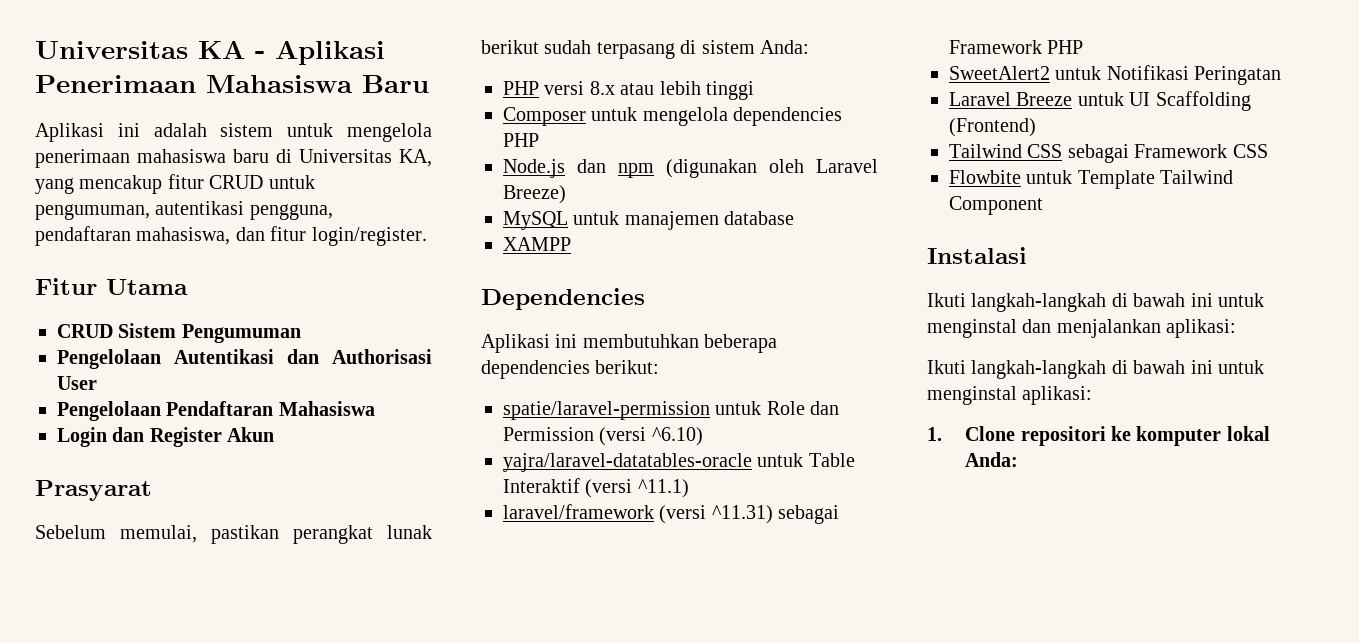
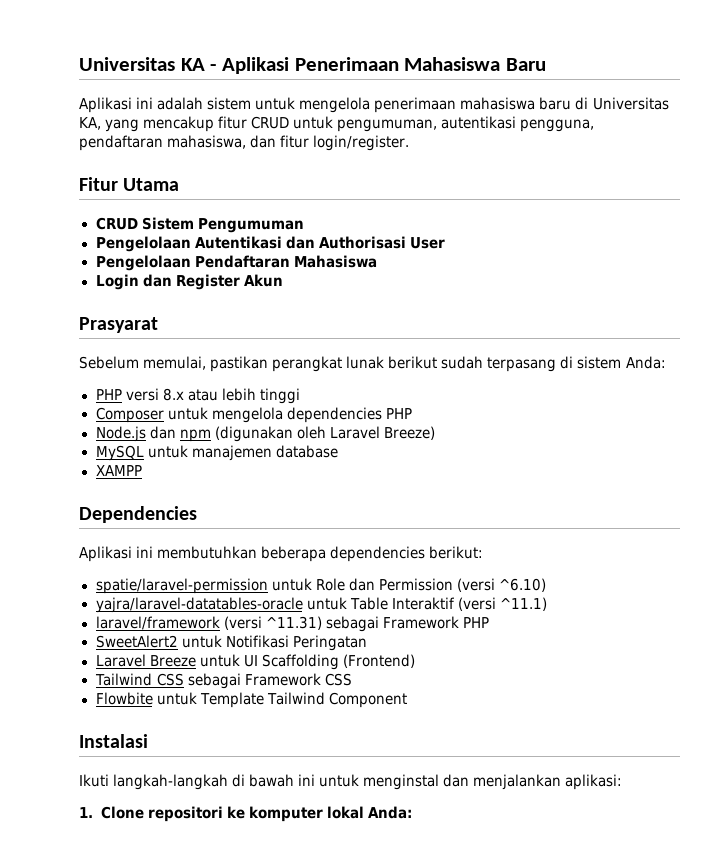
- Ikuti langkah-langkah di bawah ini untuk menginstal aplikasi:

